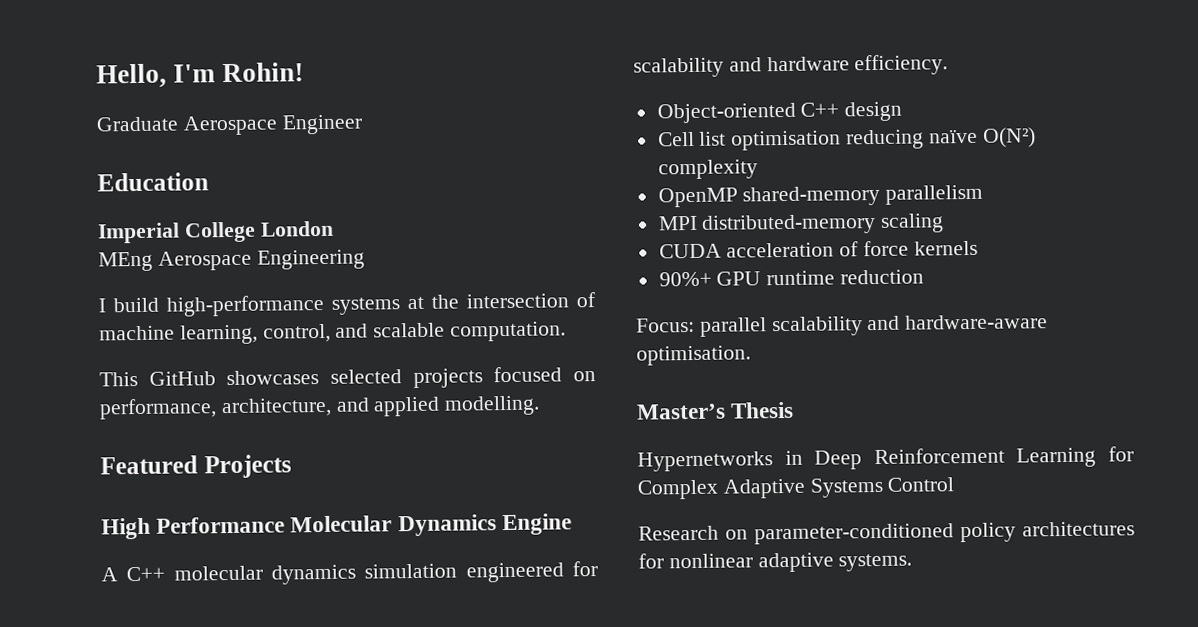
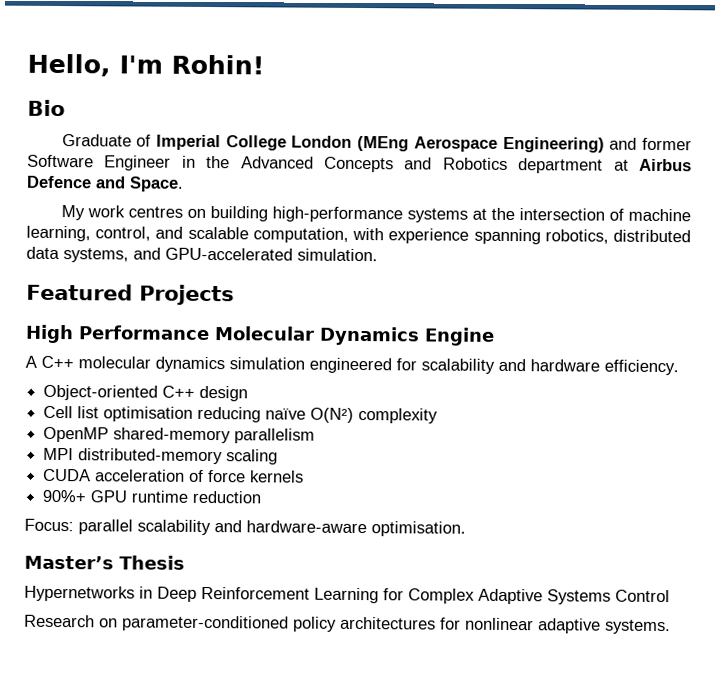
+ Bio
- Graduate Aerospace Engineer
- Education
- Imperial College London
- MEng Aerospace Engineering
- I build high-performance systems at the intersection of machine learning, control, and scalable computation.
- This GitHub showcases selected projects focused on performance, architecture, and applied modelling.
+ Graduate of Imperial College London (MEng Aerospace Engineering) and former Software Engineer in the Advanced Concepts and Robotics department at Airbus Defence and Space.
+ My work centres on building high-performance systems at the intersection of machine learning, control, and scalable computation, with experience spanning robotics, distributed data systems, and GPU-accelerated simulation.

